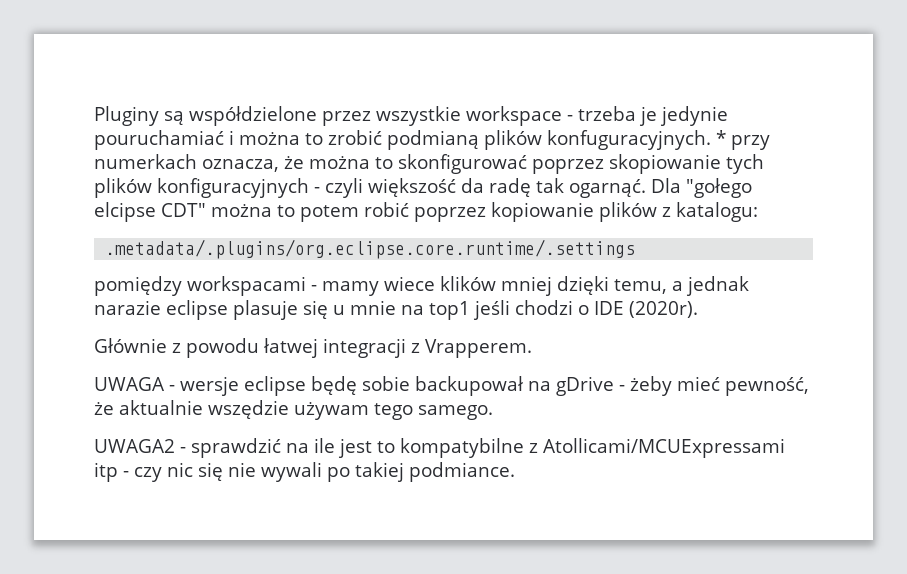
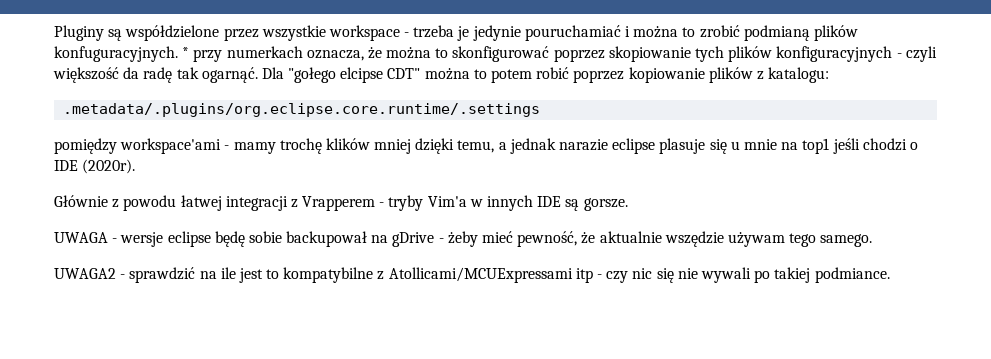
- pomiędzy workspacami - mamy wiece klików mniej dzięki temu, a jednak narazie eclipse plasuje się u mnie na top1 jeśli chodzi o IDE (2020r).
+ pomiędzy workspace'ami - mamy trochę klików mniej dzięki temu, a jednak narazie eclipse plasuje się u mnie na top1 jeśli chodzi o IDE (2020r).
- Głównie z powodu łatwej integracji z Vrapperem.
+ Głównie z powodu łatwej integracji z Vrapperem - tryby Vim'a w innych IDE są gorsze.

